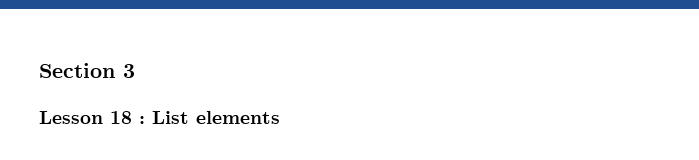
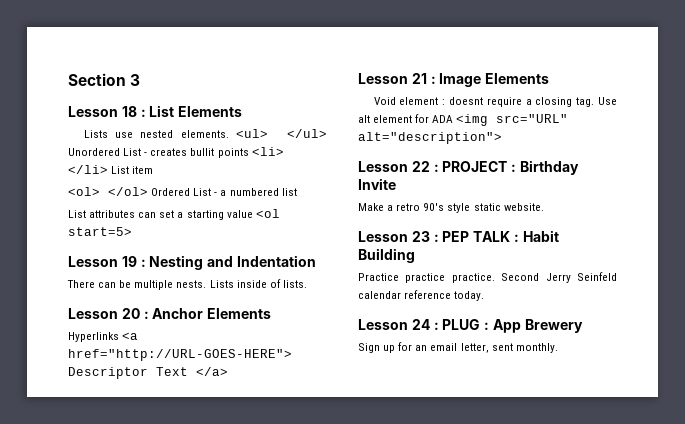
- Lesson 18 : List elements
+ Lesson 18 : List Elements
+ Lists use nested elements. <ul> </ul> Unordered List - creates bullit points <li> </li> List item
+ <ol> </ol> Ordered List - a numbered list
+ List attributes can set a starting value <ol start=5>
+ Lesson 19 : Nesting and Indentation
+ There can be multiple nests. Lists inside of lists.
+ Lesson 20 : Anchor Elements
+ Hyperlinks <a href="http://URL-GOES-HERE"> Descriptor Text </a>
+ Lesson 21 : Image Elements
+ Void element : doesnt require a closing tag. Use alt element for ADA <img src="URL" alt="description">
+ Lesson 22 : PROJECT : Birthday Invite
+ Make a retro 90's style static website.
+ Lesson 23 : PEP TALK : Habit Building
+ Practice practice practice. Second Jerry Seinfeld calendar reference today.
+ Lesson 24 : PLUG : App Brewery
+ Sign up for an email letter, sent monthly.

